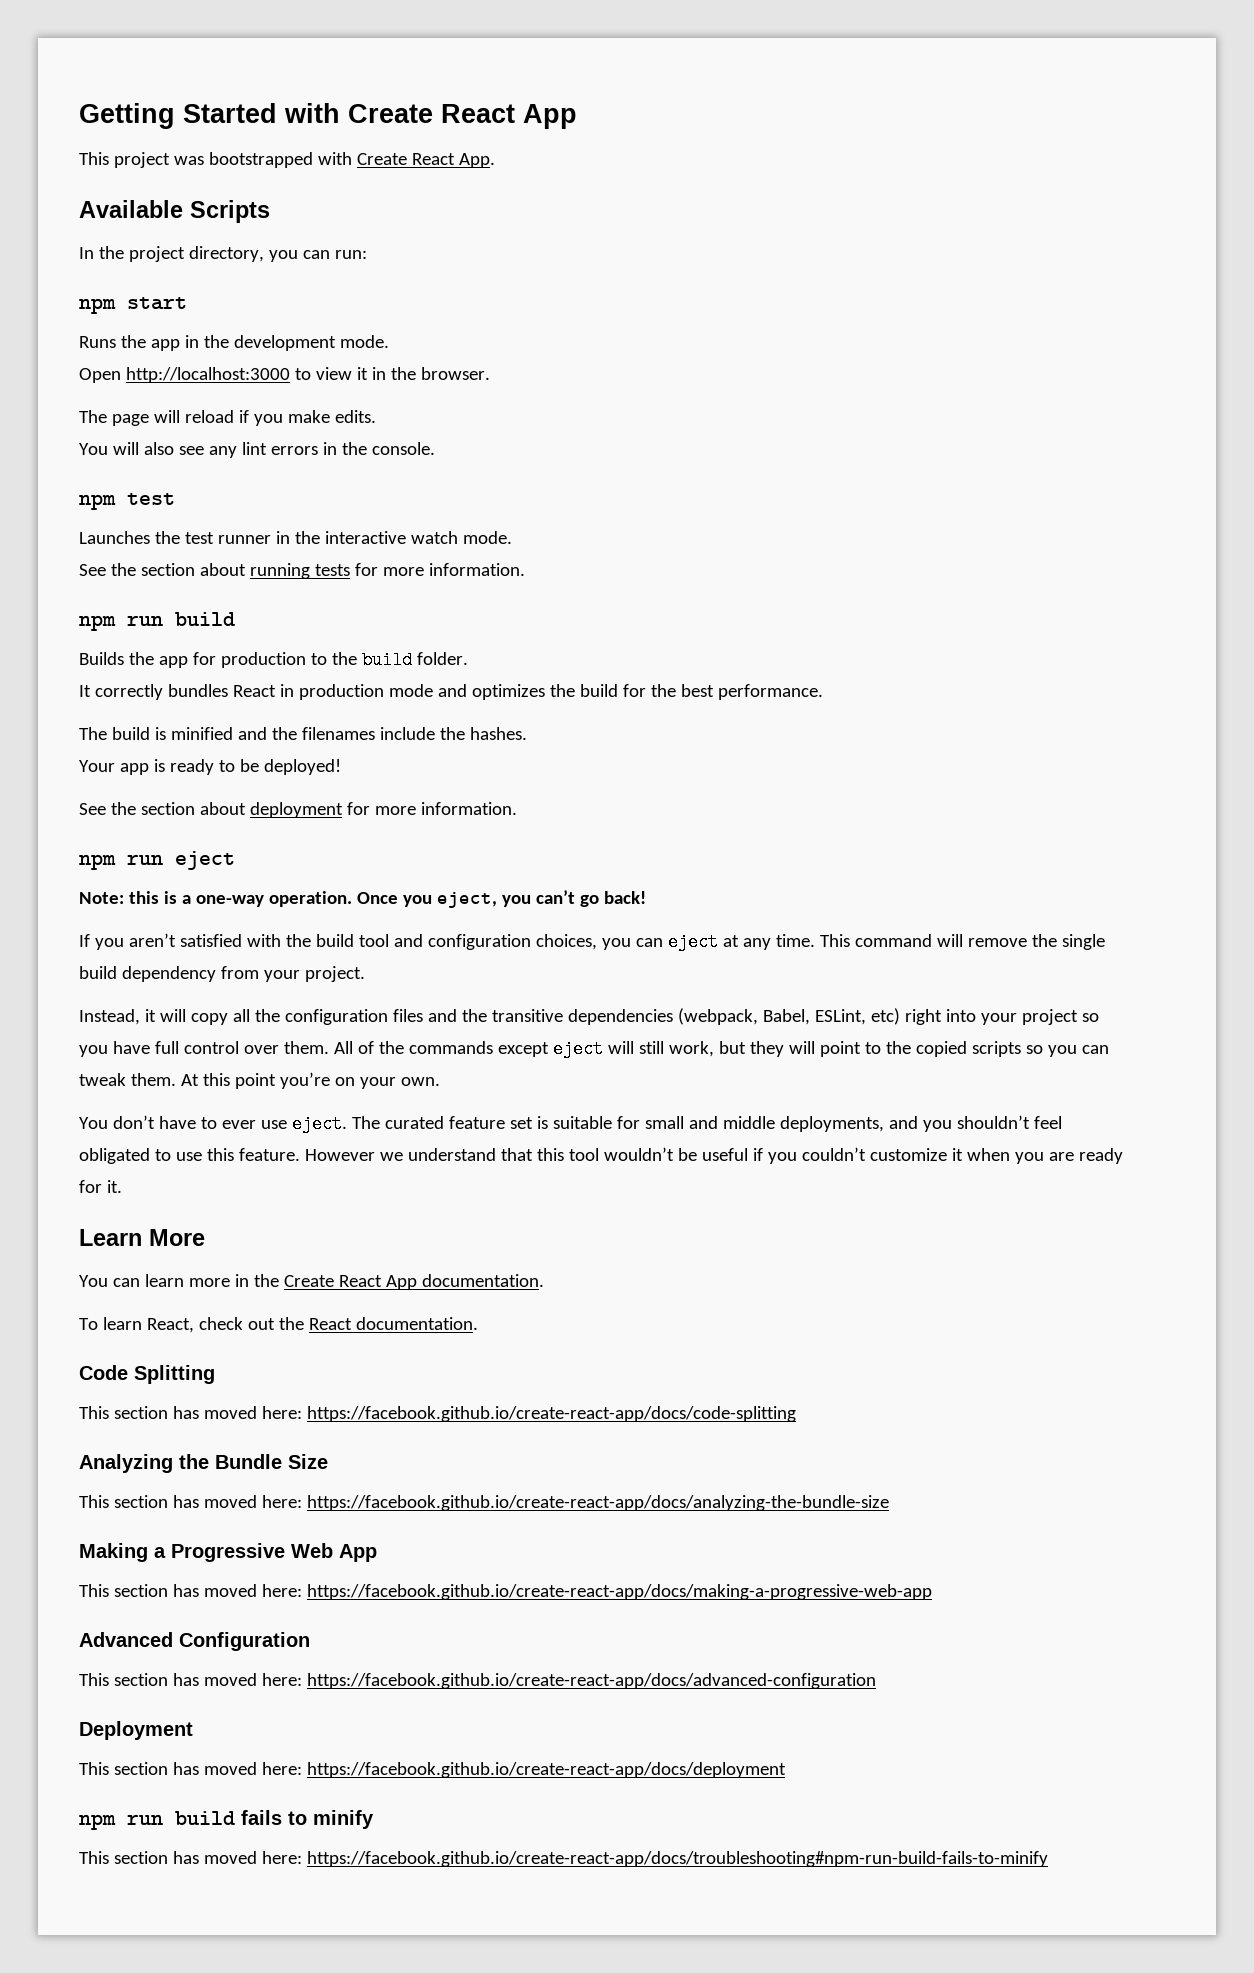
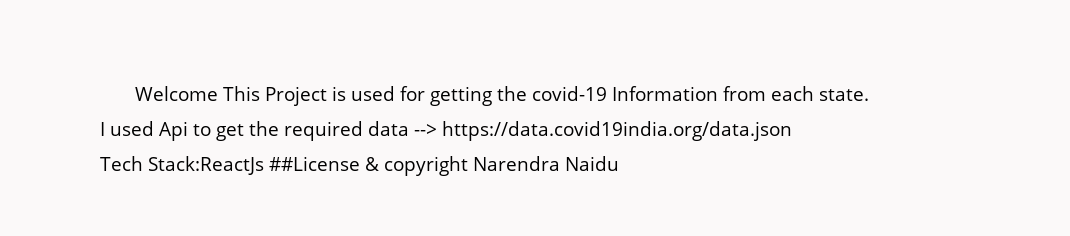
- Getting Started with Create React App
- This project was bootstrapped with Create React App.
- Available Scripts
- In the project directory, you can run:
- npm start
- Runs the app in the development mode.
- Open http://localhost:3000 to view it in the browser.
- The page will reload if you make edits.
- You will also see any lint errors in the console.
- npm test
- Launches the test runner in the interactive watch mode.
- See the section about running tests for more information.
- npm run build
- Builds the app for production to the build folder.
- It correctly bundles React in production mode and optimizes the build for the best performance.
- The build is minified and the filenames include the hashes.
- Your app is ready to be deployed!
- See the section about deployment for more information.
- npm run eject
- Note: this is a one-way operation. Once you eject, you can’t go back!
- If you aren’t satisfied with the build tool and configuration choices, you can eject at any time. This command will remove the single build dependency from your project.
- Instead, it will copy all the configuration files and the transitive dependencies (webpack, Babel, ESLint, etc) right into your project so you have full control over them. All of the commands except eject will still work, but they will point to the copied scripts so you can tweak them. At this point you’re on your own.
- You don’t have to ever use eject. The curated feature set is suitable for small and middle deployments, and you shouldn’t feel obligated to use this feature. However we understand that this tool wouldn’t be useful if you couldn’t customize it when you are ready for it.
- Learn More
- You can learn more in the Create React App documentation.
- To learn React, check out the React documentation.
- Code Splitting
- This section has moved here: https://facebook.github.io/create-react-app/docs/code-splitting
- Analyzing the Bundle Size
- This section has moved here: https://facebook.github.io/create-react-app/docs/analyzing-the-bundle-size
- Making a Progressive Web App
- This section has moved here: https://facebook.github.io/create-react-app/docs/making-a-progressive-web-app
- Advanced Configuration
- This section has moved here: https://facebook.github.io/create-react-app/docs/advanced-configuration
- Deployment
- This section has moved here: https://facebook.github.io/create-react-app/docs/deployment
- npm run build fails to minify
- This section has moved here: https://facebook.github.io/create-react-app/docs/troubleshooting#npm-run-build-fails-to-minify
+ Welcome This Project is used for getting the covid-19 Information from each state.
+ I used Api to get the required data --> https://data.covid19india.org/data.json
+ Tech Stack:ReactJs ##License & copyright Narendra Naidu

